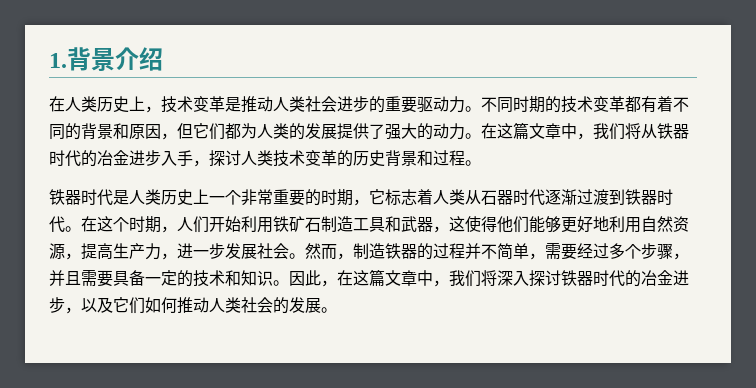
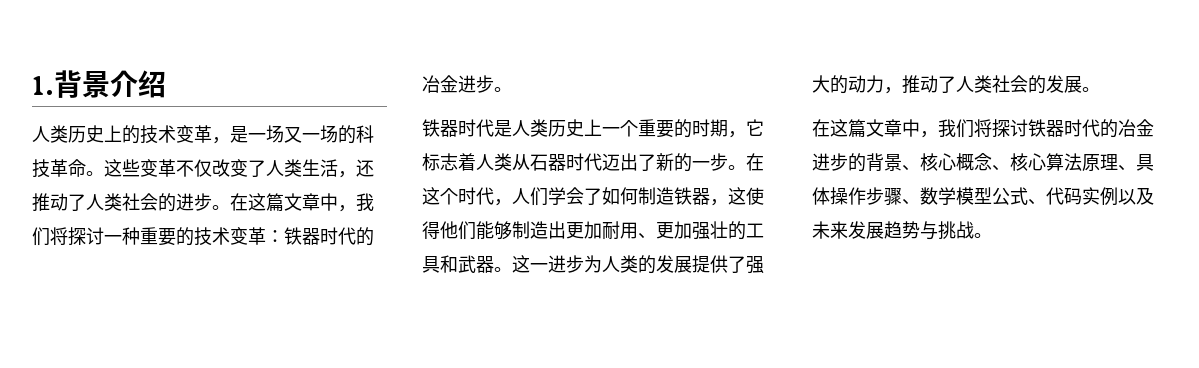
- 在人类历史上，技术变革是推动人类社会进步的重要驱动力。不同时期的技术变革都有着不同的背景和原因，但它们都为人类的发展提供了强大的动力。
+ 人类历史上的技术变革，是一场又一场的科技革命。这些变革不仅改变了人类生活，还推动了人类社会的进步。
- 在这篇文章中，我们将从铁器时代的冶金进步入手，探讨人类技术变革的历史背景和过程。
+ 在这篇文章中，我们将探讨一种重要的技术变革：铁器时代的冶金进步。
- 铁器时代是人类历史上一个非常重要的时期，它标志着人类从石器时代逐渐过渡到铁器时代。在这个时期，人们开始利用铁矿石制造工具和武器，这使得他们能够更好地利用自然资源，提高生产力，进一步发展社会。然而，制造铁器的过程并不简单，需要经过多个步骤，并且需要具备一定的技术和知识。因此，在这篇文章中，我们将深入探讨铁器时代的冶金进步，以及它们如何推动人类社会的发展。
+ 铁器时代是人类历史上一个重要的时期，它标志着人类从石器时代迈出了新的一步。在这个时代，人们学会了如何制造铁器，这使得他们能够制造出更加耐用、更加强壮的工具和武器。这一进步为人类的发展提供了强大的动力，推动了人类社会的发展。
+ 在这篇文章中，我们将探讨铁器时代的冶金进步的背景、核心概念、核心算法原理、具体操作步骤、数学模型公式、代码实例以及未来发展趋势与挑战。

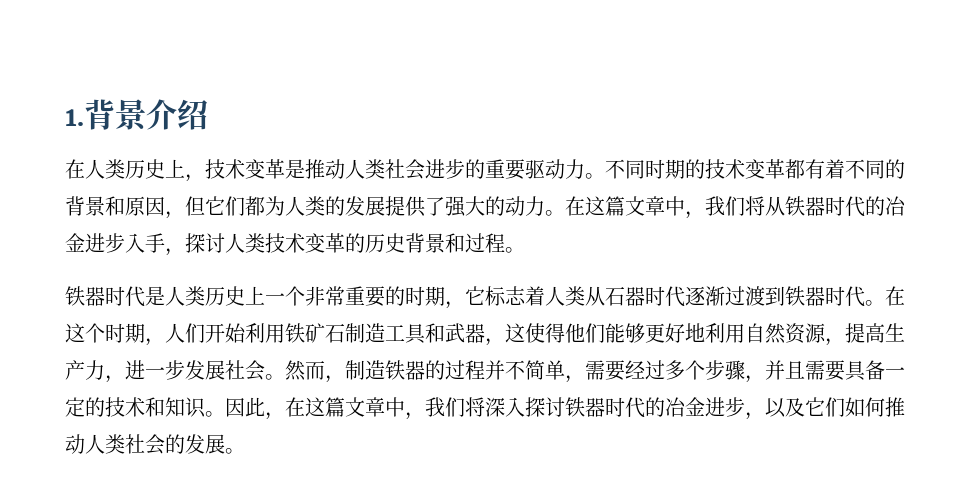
- 人类历史上的技术变革，是一场又一场的科技革命。这些变革不仅改变了人类生活，还推动了人类社会的进步。
+ 在人类历史上，技术变革是推动人类社会进步的重要驱动力。不同时期的技术变革都有着不同的背景和原因，但它们都为人类的发展提供了强大的动力。
- 在这篇文章中，我们将探讨一种重要的技术变革：铁器时代的冶金进步。
+ 在这篇文章中，我们将从铁器时代的冶金进步入手，探讨人类技术变革的历史背景和过程。
- 铁器时代是人类历史上一个重要的时期，它标志着人类从石器时代迈出了新的一步。在这个时代，人们学会了如何制造铁器，这使得他们能够制造出更加耐用、更加强壮的工具和武器。这一进步为人类的发展提供了强大的动力，推动了人类社会的发展。
- 在这篇文章中，我们将探讨铁器时代的冶金进步的背景、核心概念、核心算法原理、具体操作步骤、数学模型公式、代码实例以及未来发展趋势与挑战。
+ 铁器时代是人类历史上一个非常重要的时期，它标志着人类从石器时代逐渐过渡到铁器时代。在这个时期，人们开始利用铁矿石制造工具和武器，这使得他们能够更好地利用自然资源，提高生产力，进一步发展社会。然而，制造铁器的过程并不简单，需要经过多个步骤，并且需要具备一定的技术和知识。因此，在这篇文章中，我们将深入探讨铁器时代的冶金进步，以及它们如何推动人类社会的发展。

